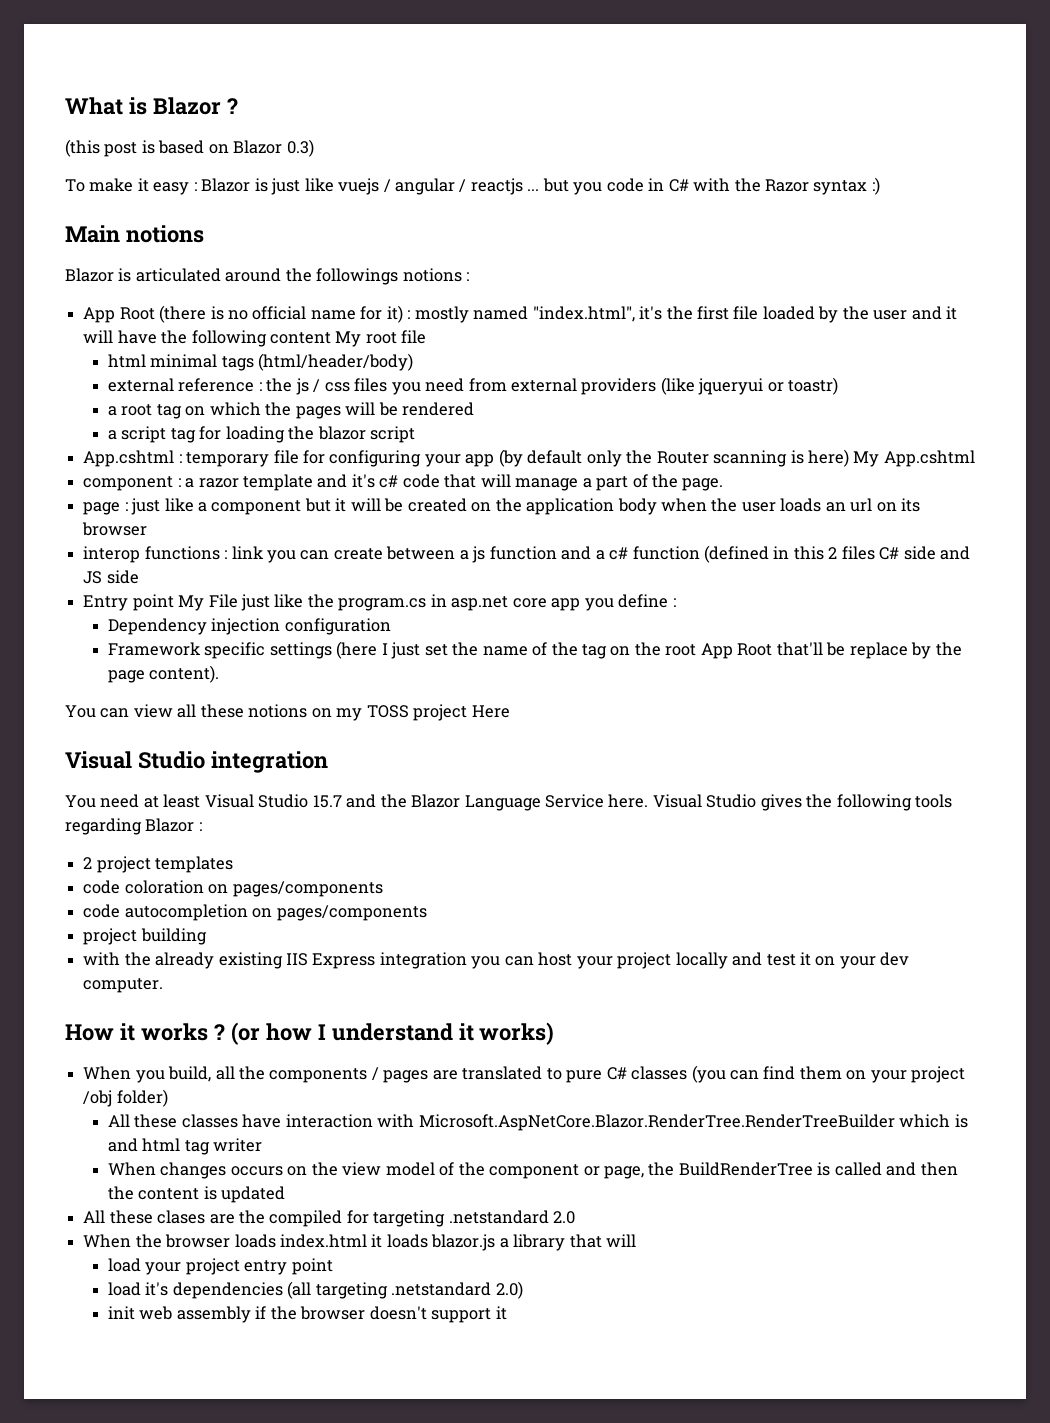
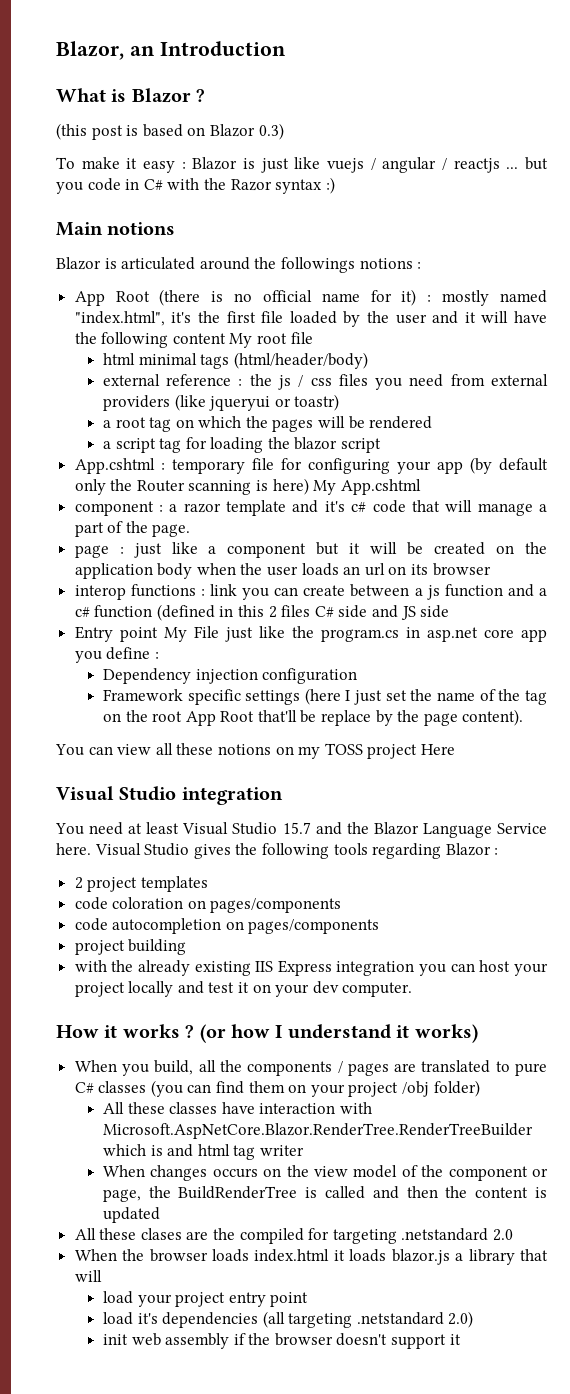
+ Blazor, an Introduction

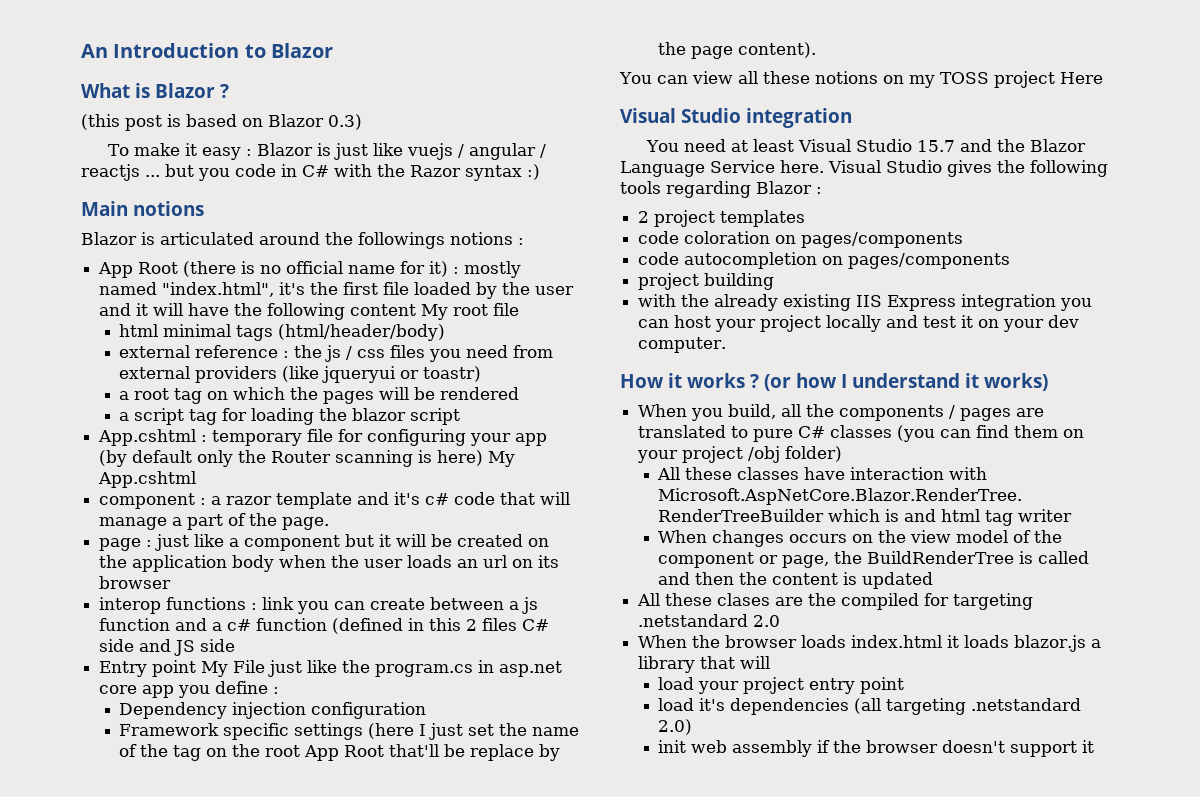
- Blazor, an Introduction
+ An Introduction to Blazor

